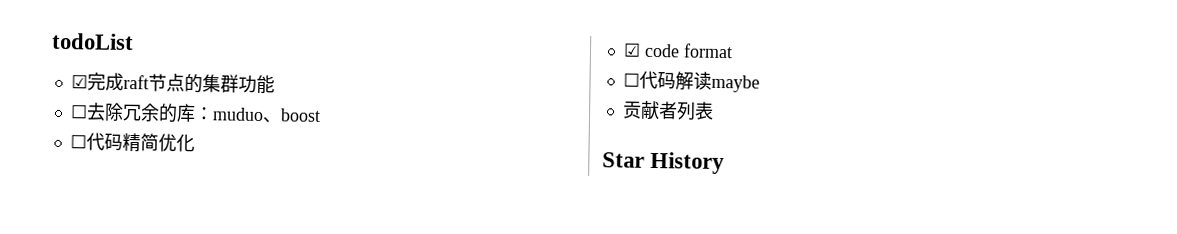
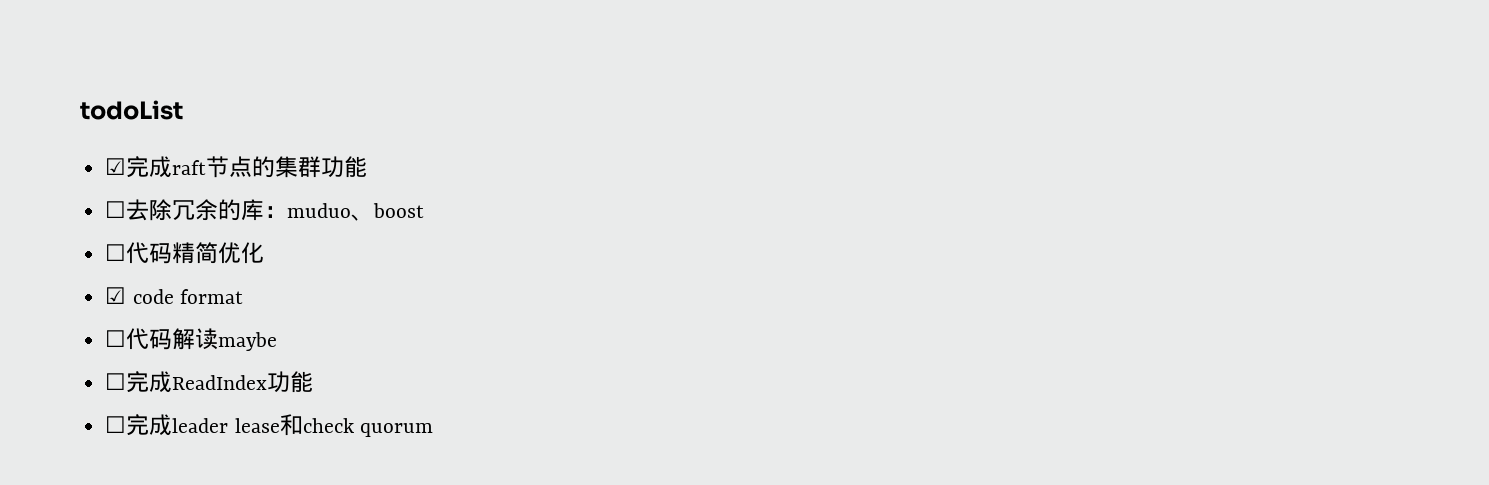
- 贡献者列表
- Star History
+ ☐完成ReadIndex功能
+ ☐完成leader lease和check quorum

